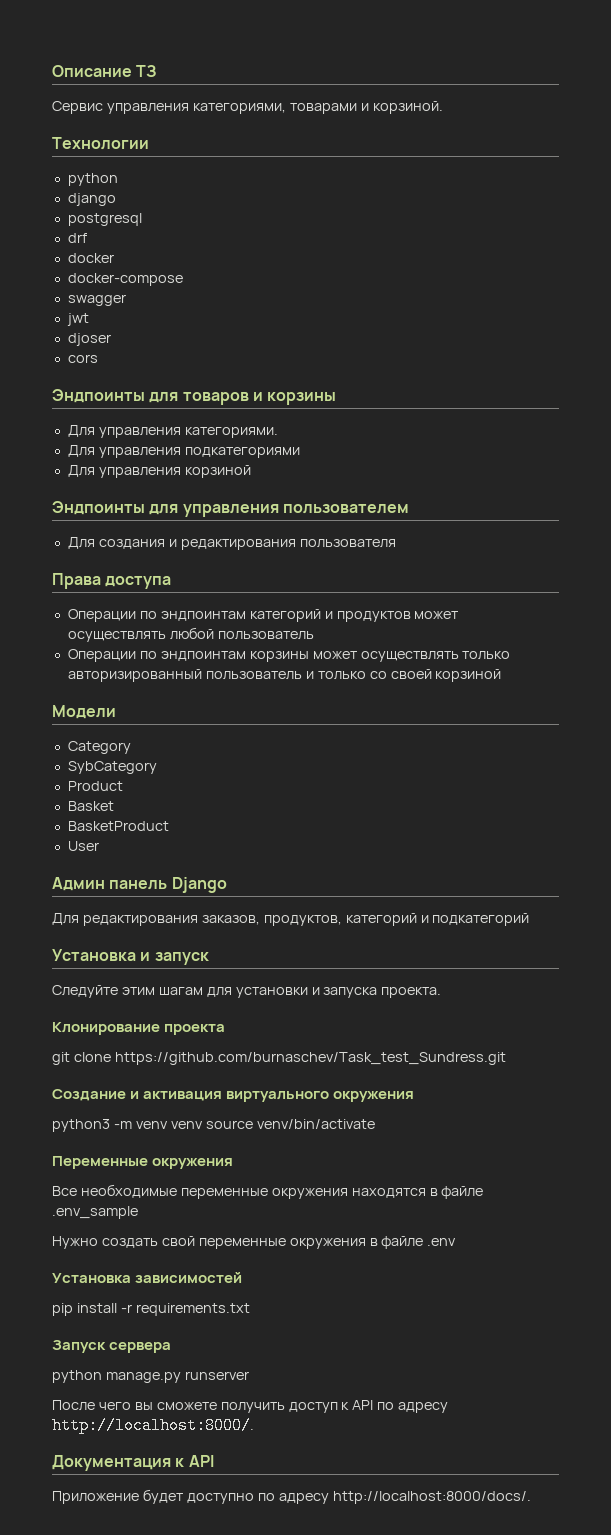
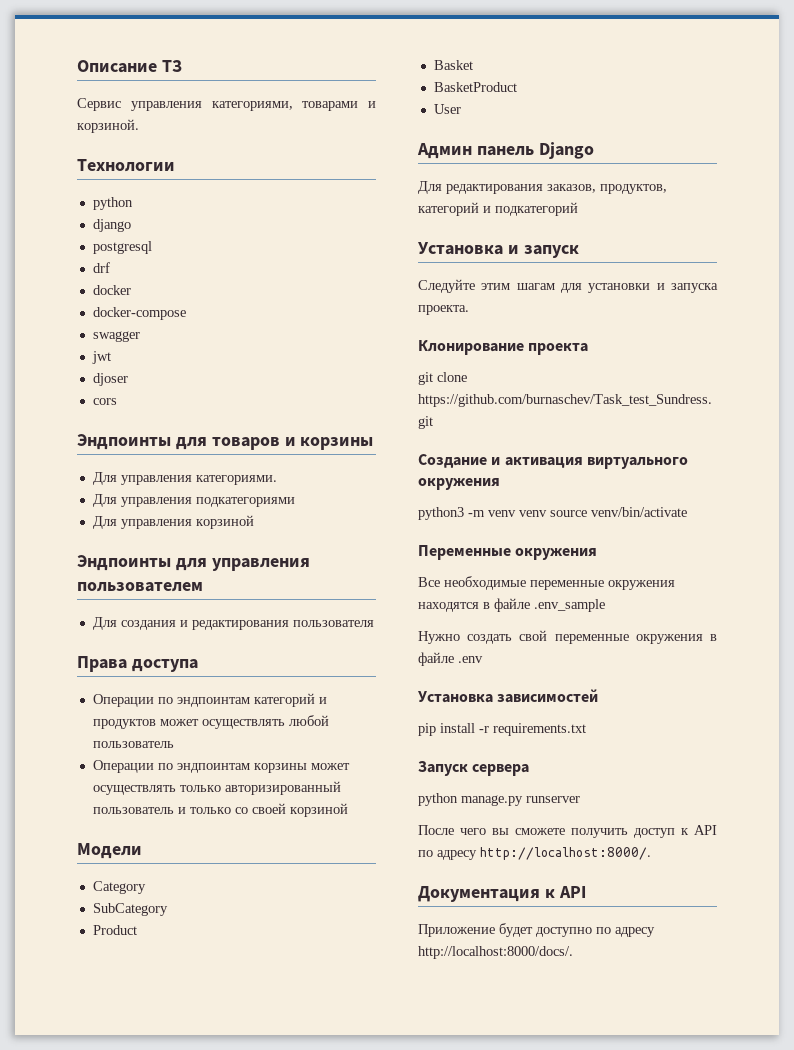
- SybCategory
+ SubCategory

